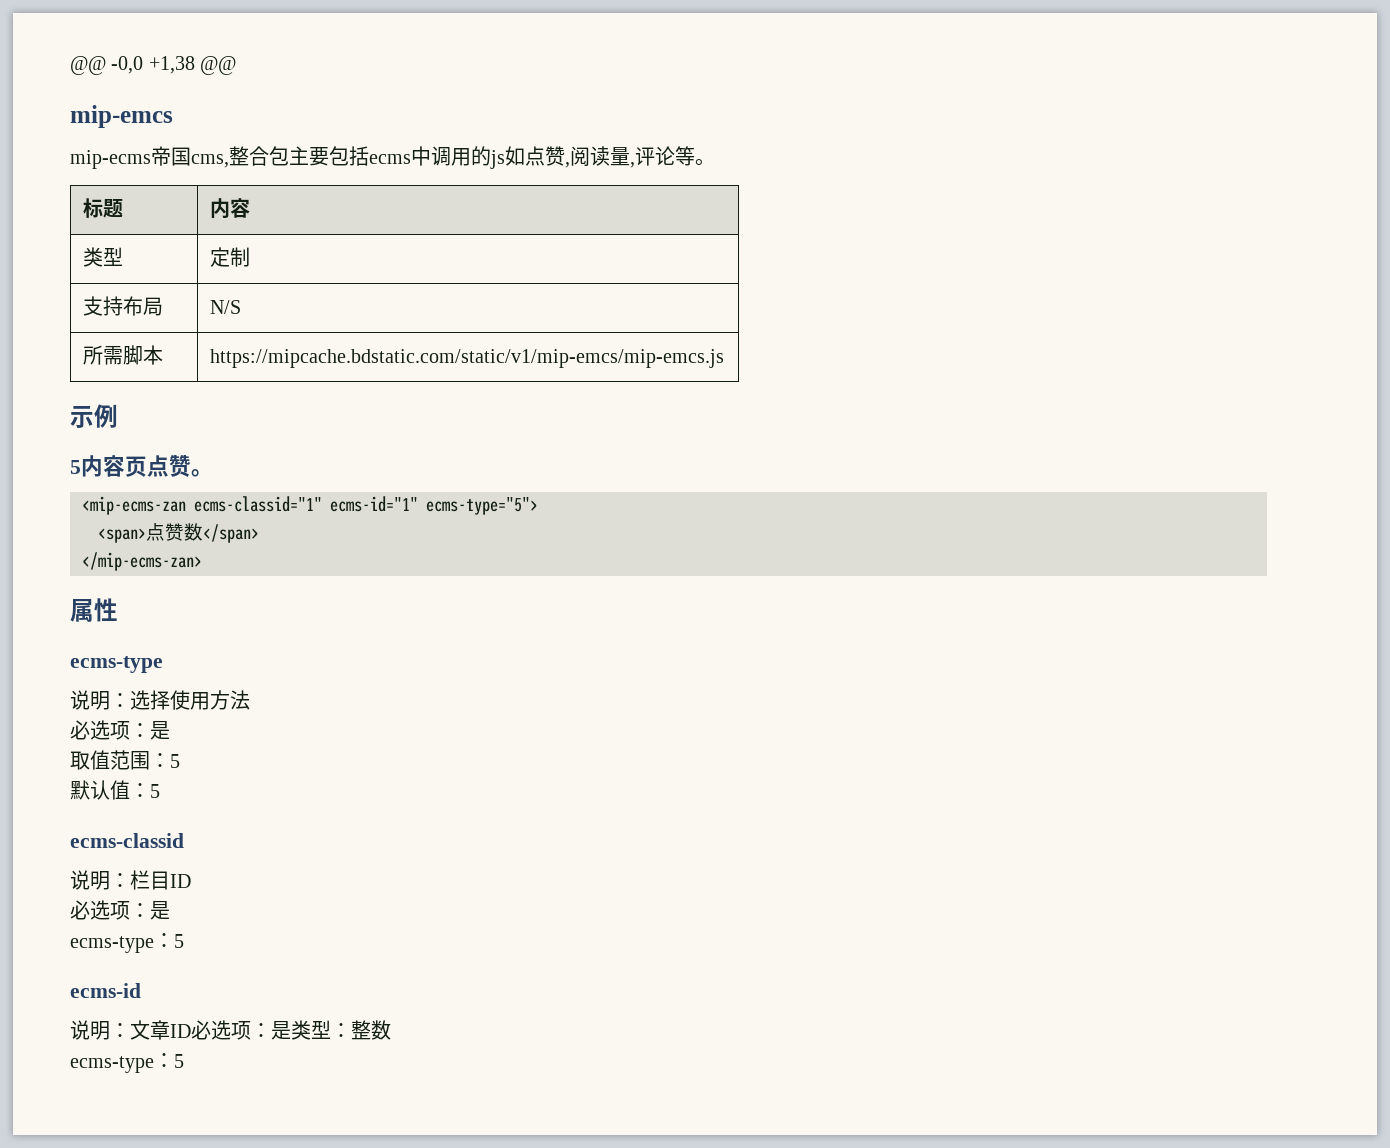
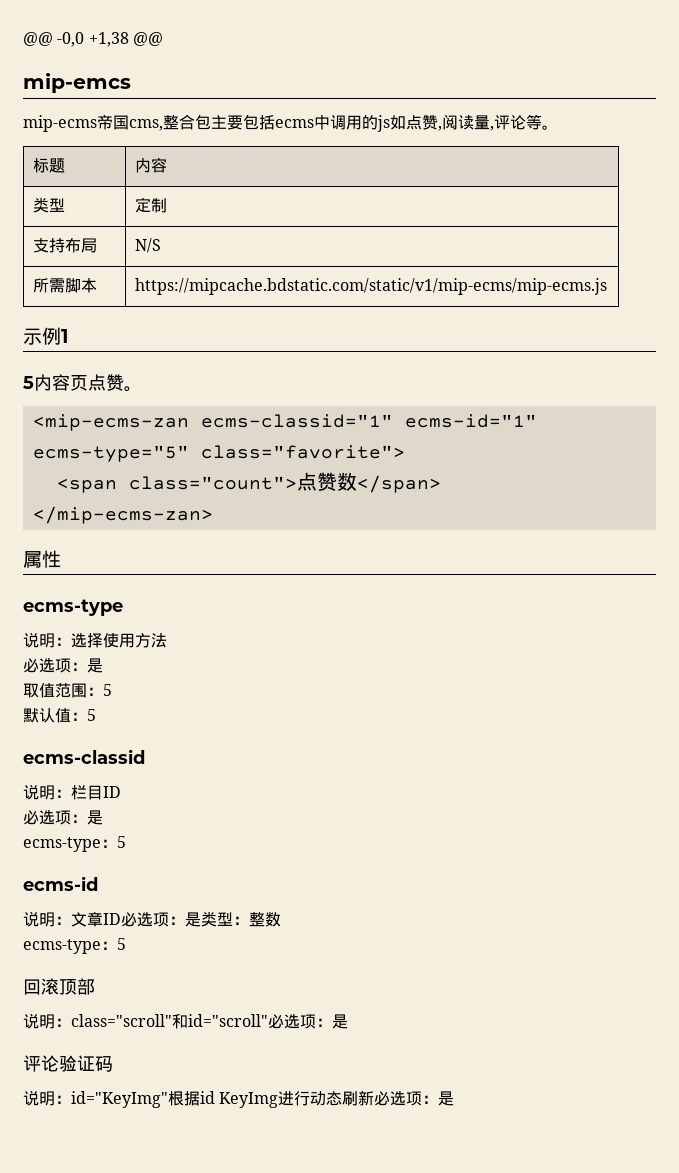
- 所需脚本 | https://mipcache.bdstatic.com/static/v1/mip-emcs/mip-emcs.js
+ 所需脚本 | https://mipcache.bdstatic.com/static/v1/mip-ecms/mip-ecms.js
- 示例
+ 示例1
- <mip-ecms-zan ecms-classid="1" ecms-id="1" ecms-type="5">
- <span>点赞数</span>
+ <mip-ecms-zan ecms-classid="1" ecms-id="1" ecms-type="5" class="favorite">
+ <span class="count">点赞数</span>
+ 回滚顶部
+ 说明：class="scroll"和id="scroll"必选项：是
+ 评论验证码
+ 说明：id="KeyImg"根据id KeyImg进行动态刷新必选项：是

